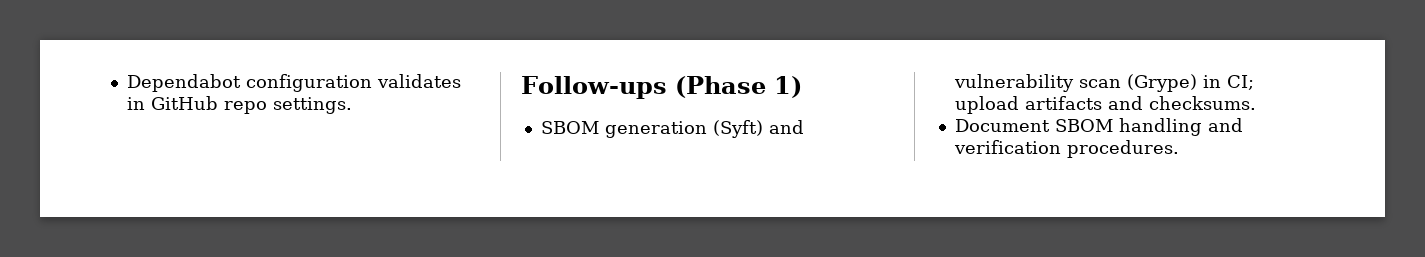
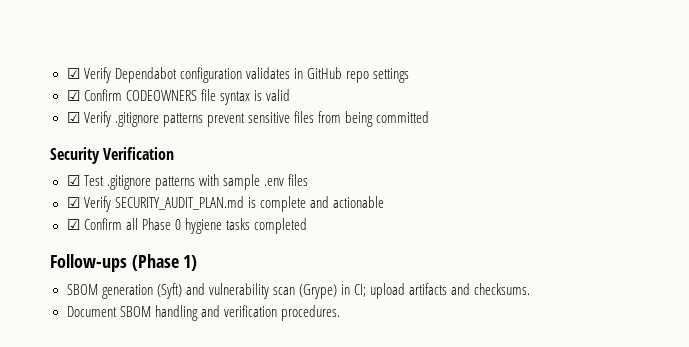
- Dependabot configuration validates in GitHub repo settings.
+ ☑ Verify Dependabot configuration validates in GitHub repo settings
+ ☑ Confirm CODEOWNERS file syntax is valid
+ ☑ Verify .gitignore patterns prevent sensitive files from being committed
+ Security Verification
+ ☑ Test .gitignore patterns with sample .env files
+ ☑ Verify SECURITY_AUDIT_PLAN.md is complete and actionable
+ ☑ Confirm all Phase 0 hygiene tasks completed

